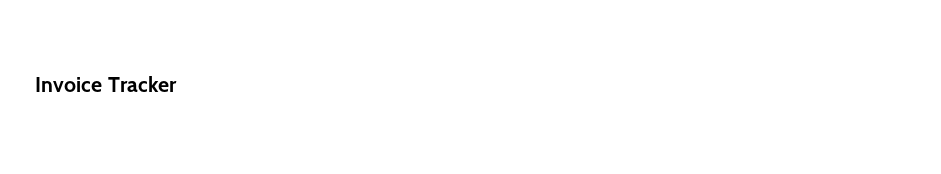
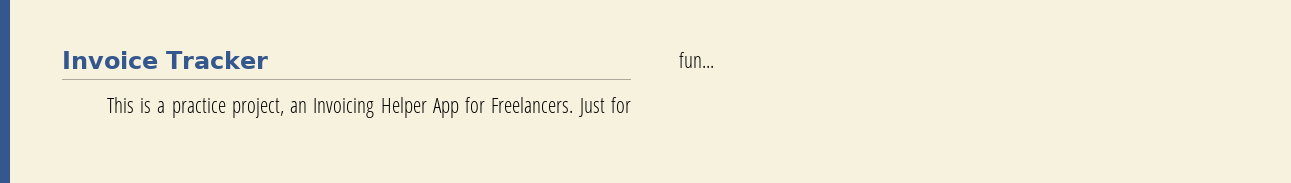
+ This is a practice project, an Invoicing Helper App for Freelancers. Just for fun...

